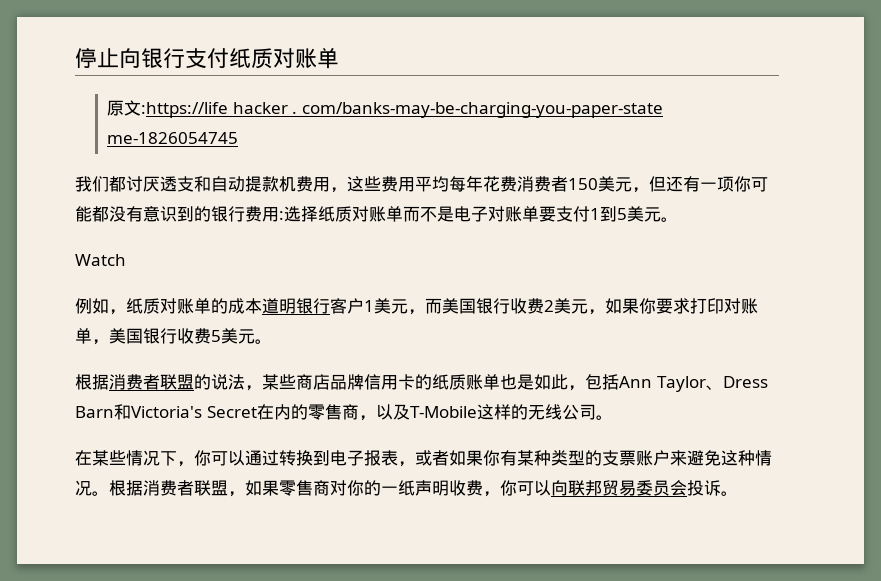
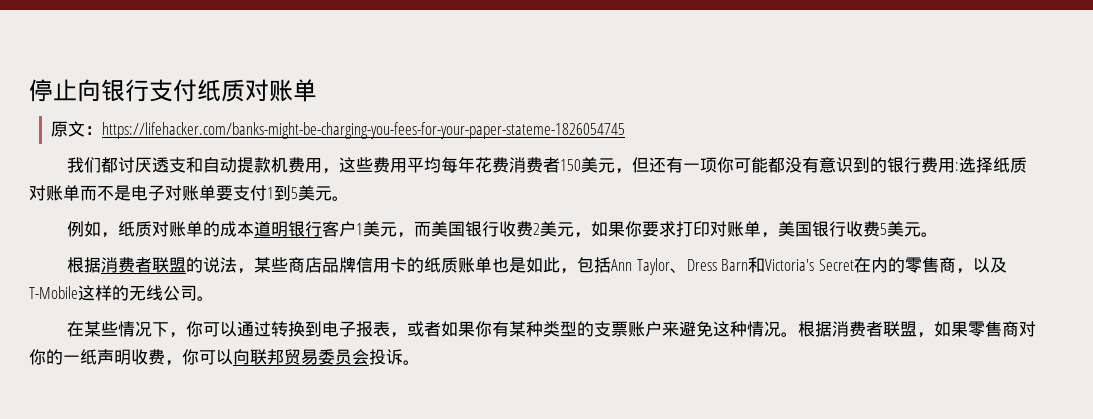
- 原文:https://life hacker . com/banks-may-be-charging-you-paper-state me-1826054745
+ 原文：https://lifehacker.com/banks-might-be-charging-you-fees-for-your-paper-stateme-1826054745
- Watch

